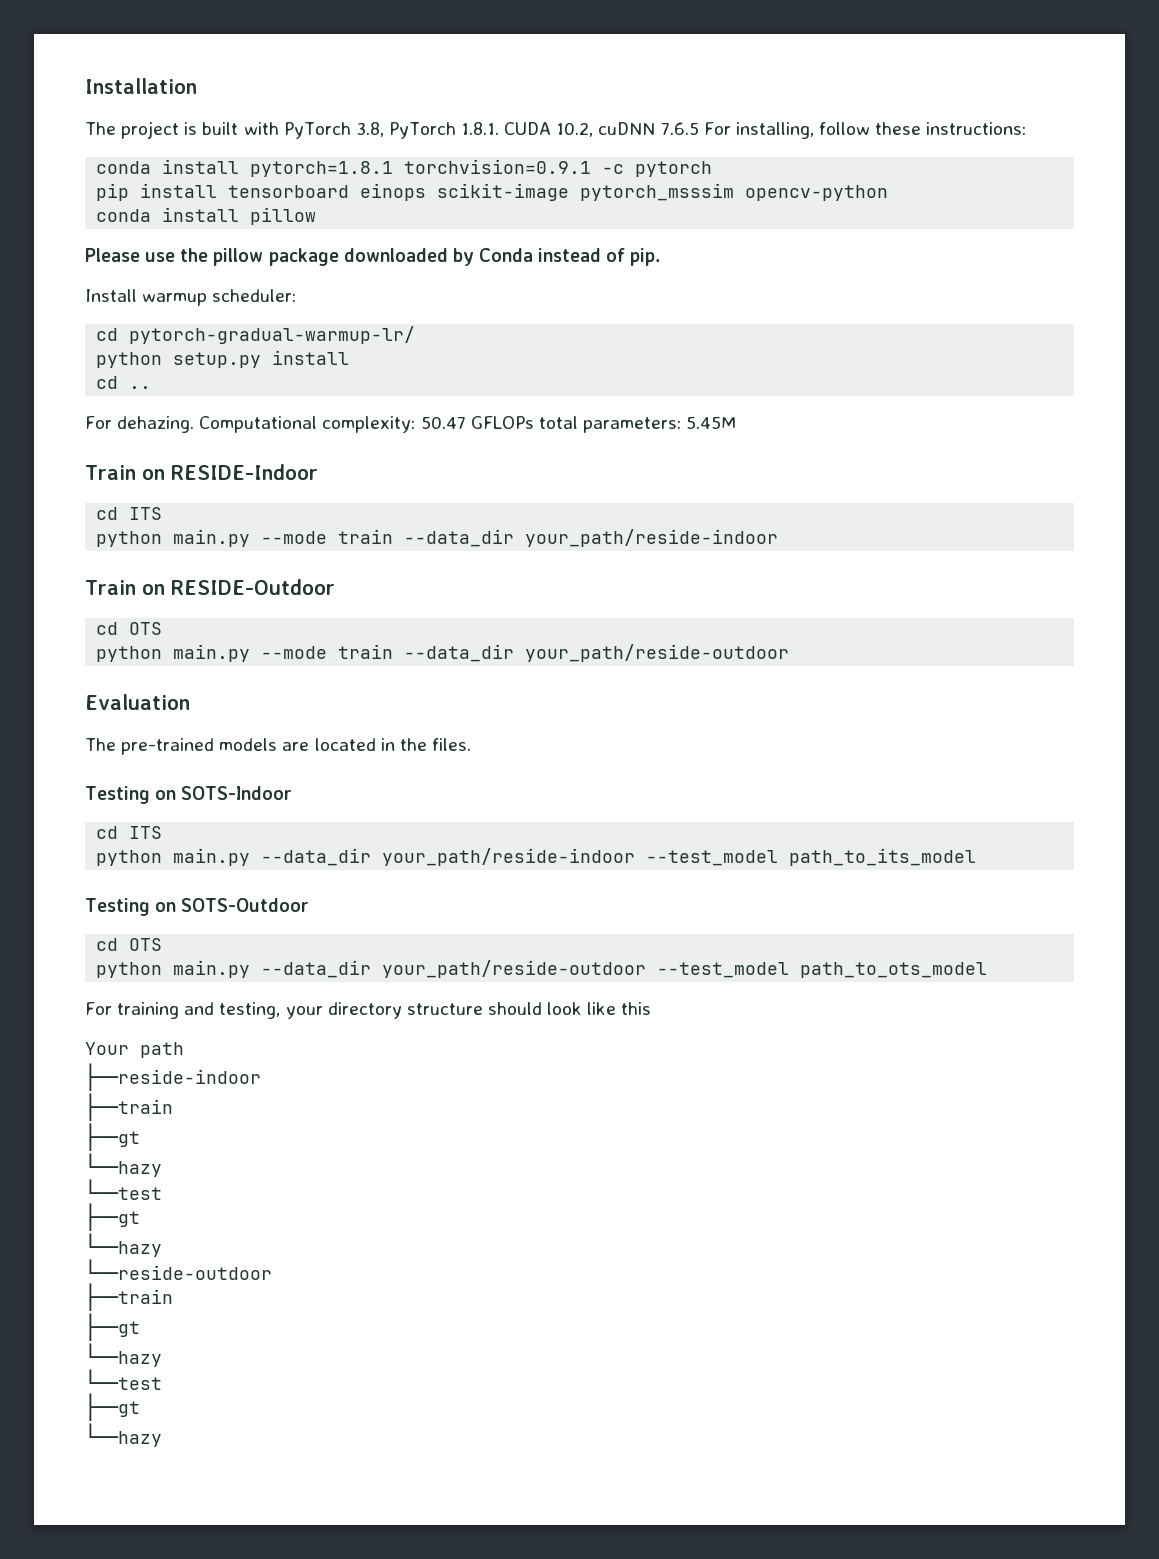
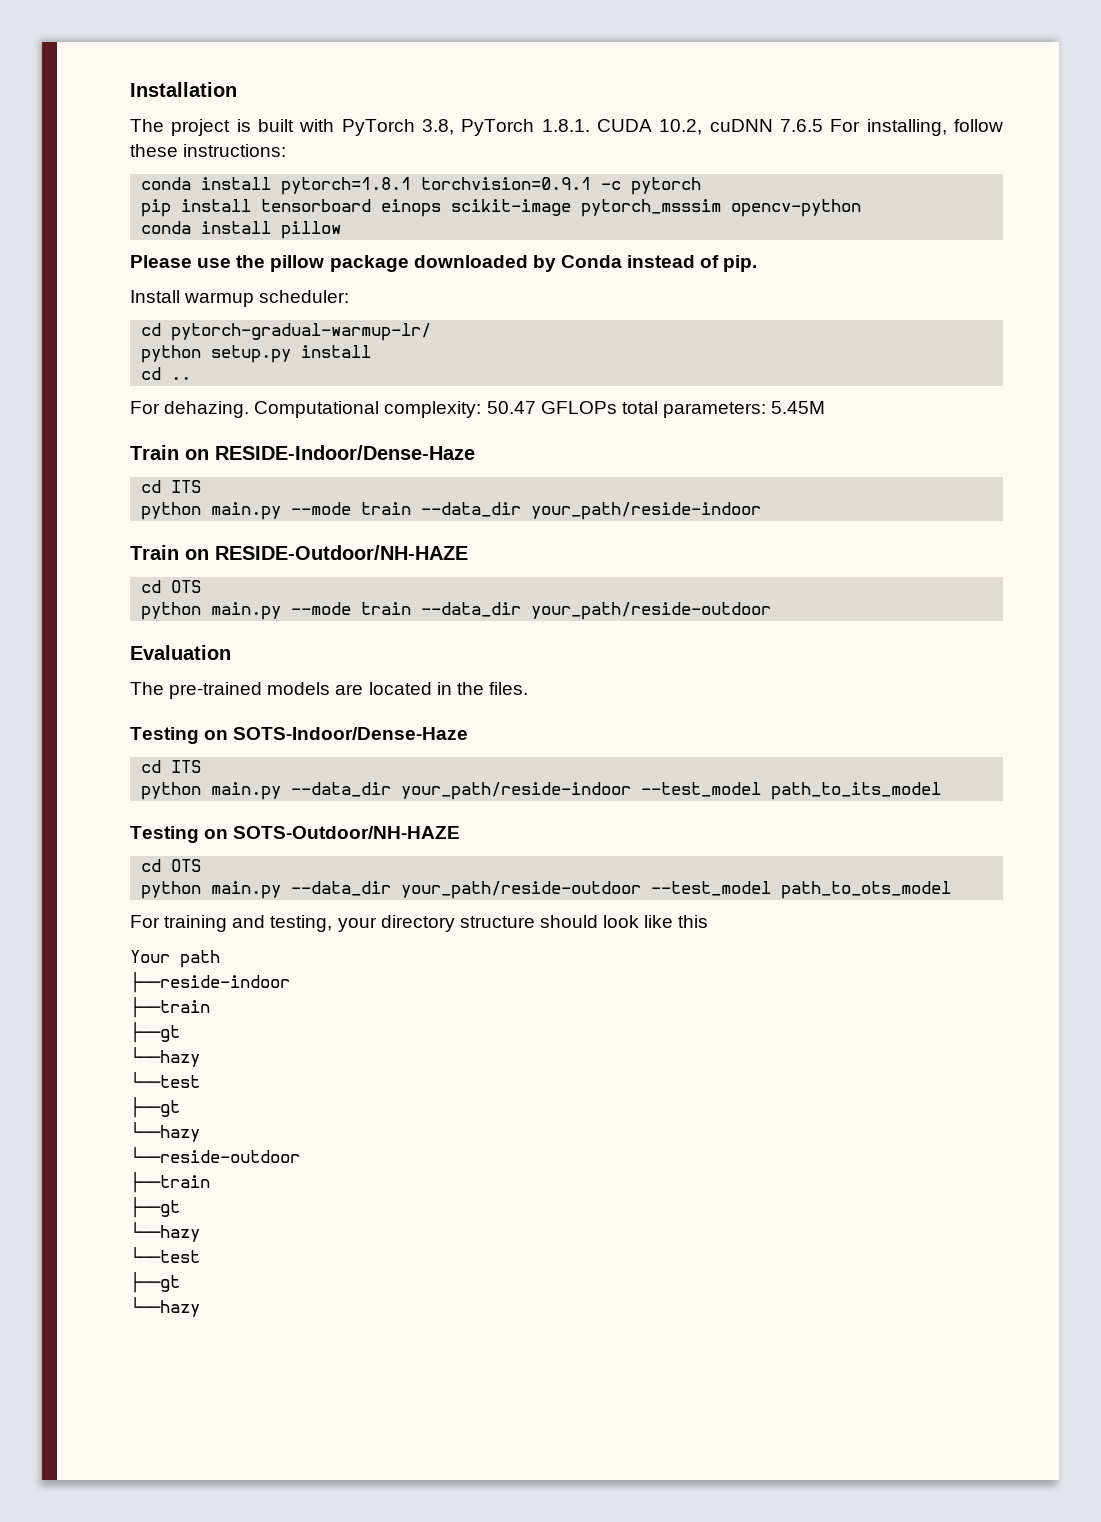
- Train on RESIDE-Indoor
+ Train on RESIDE-Indoor/Dense-Haze
- Train on RESIDE-Outdoor
+ Train on RESIDE-Outdoor/NH-HAZE
- Testing on SOTS-Indoor
+ Testing on SOTS-Indoor/Dense-Haze
- Testing on SOTS-Outdoor
+ Testing on SOTS-Outdoor/NH-HAZE

